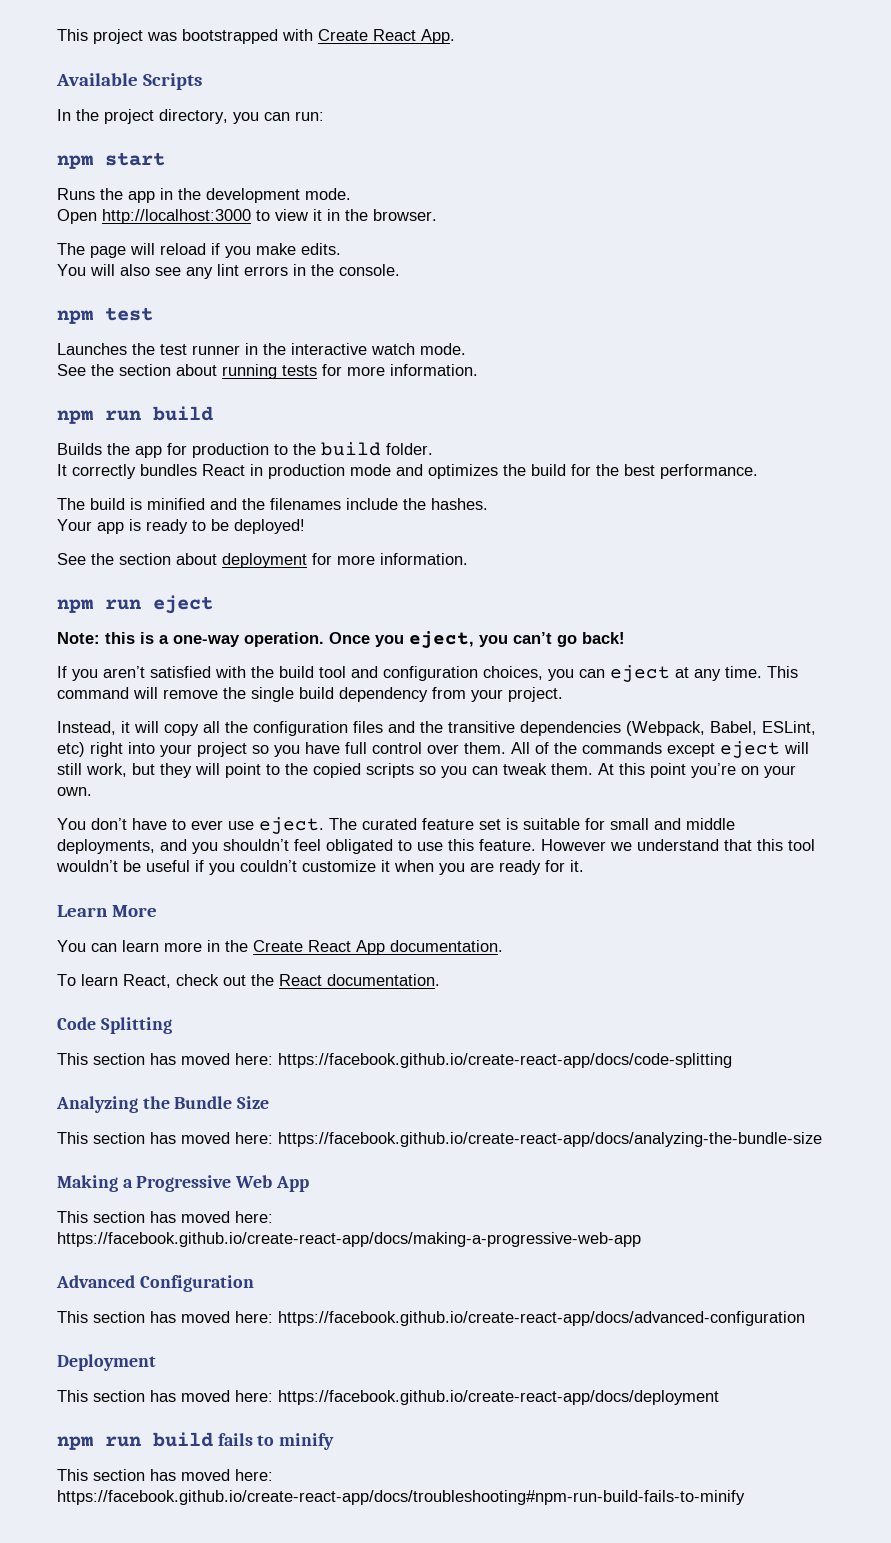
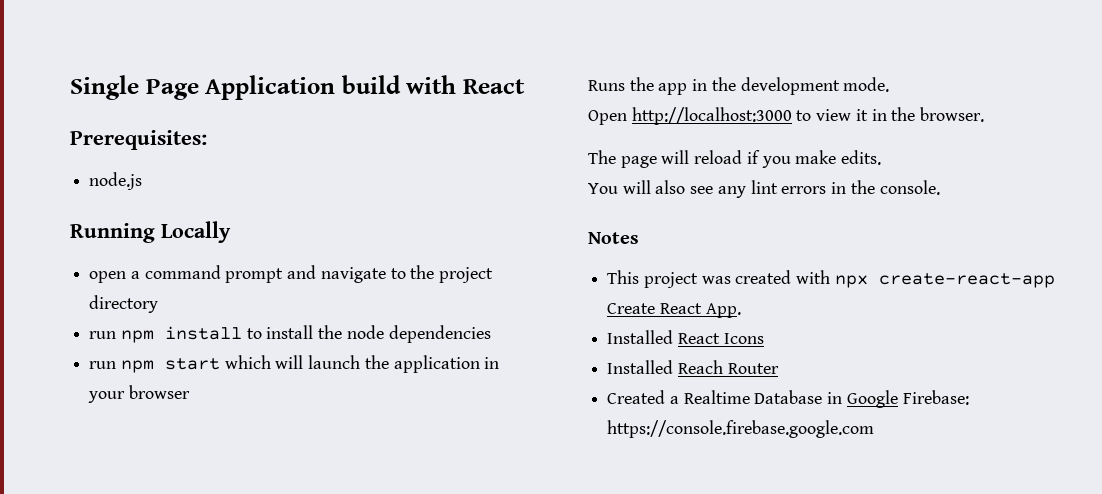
- This project was bootstrapped with Create React App.
- Available Scripts
- In the project directory, you can run:
- npm start
+ Single Page Application build with React
+ Prerequisites:
+ node.js
+ Running Locally
+ open a command prompt and navigate to the project directory
+ run npm install to install the node dependencies
+ run npm start which will launch the application in your browser
- npm test
- Launches the test runner in the interactive watch mode.
- See the section about running tests for more information.
- npm run build
- Builds the app for production to the build folder.
- It correctly bundles React in production mode and optimizes the build for the best performance.
- The build is minified and the filenames include the hashes.
- Your app is ready to be deployed!
- See the section about deployment for more information.
- npm run eject
- Note: this is a one-way operation. Once you eject, you can’t go back!
- If you aren’t satisfied with the build tool and configuration choices, you can eject at any time. This command will remove the single build dependency from your project.
- Instead, it will copy all the configuration files and the transitive dependencies (Webpack, Babel, ESLint, etc) right into your project so you have full control over them. All of the commands except eject will still work, but they will point to the copied scripts so you can tweak them. At this point you’re on your own.
- You don’t have to ever use eject. The curated feature set is suitable for small and middle deployments, and you shouldn’t feel obligated to use this feature. However we understand that this tool wouldn’t be useful if you couldn’t customize it when you are ready for it.
- Learn More
- You can learn more in the Create React App documentation.
- To learn React, check out the React documentation.
- Code Splitting
- This section has moved here: https://facebook.github.io/create-react-app/docs/code-splitting
- Analyzing the Bundle Size
- This section has moved here: https://facebook.github.io/create-react-app/docs/analyzing-the-bundle-size
- Making a Progressive Web App
- This section has moved here: https://facebook.github.io/create-react-app/docs/making-a-progressive-web-app
- Advanced Configuration
- This section has moved here: https://facebook.github.io/create-react-app/docs/advanced-configuration
- Deployment
- This section has moved here: https://facebook.github.io/create-react-app/docs/deployment
- npm run build fails to minify
- This section has moved here: https://facebook.github.io/create-react-app/docs/troubleshooting#npm-run-build-fails-to-minify
+ Notes
+ This project was created with npx create-react-app Create React App.
+ Installed React Icons
+ Installed Reach Router
+ Created a Realtime Database in Google Firebase: https://console.firebase.google.com

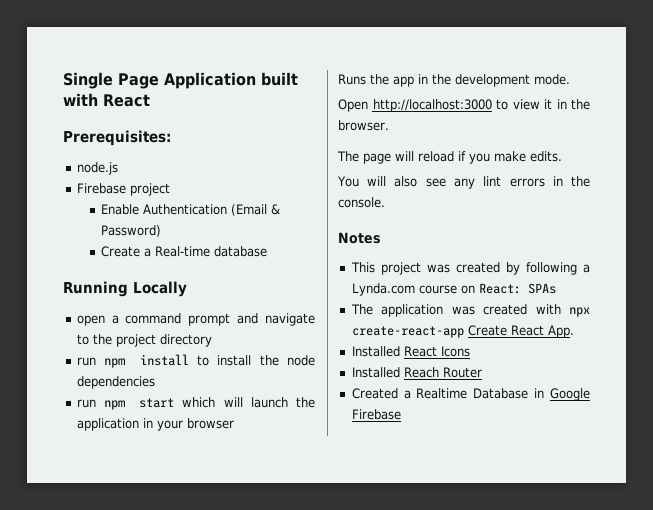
- Single Page Application build with React
+ Single Page Application built with React
+ Firebase project
+ Enable Authentication (Email & Password)
+ Create a Real-time database
- This project was created with npx create-react-app Create React App.
+ This project was created by following a Lynda.com course on React: SPAs
+ The application was created with npx create-react-app Create React App.
- Created a Realtime Database in Google Firebase: https://console.firebase.google.com
+ Created a Realtime Database in Google Firebase

